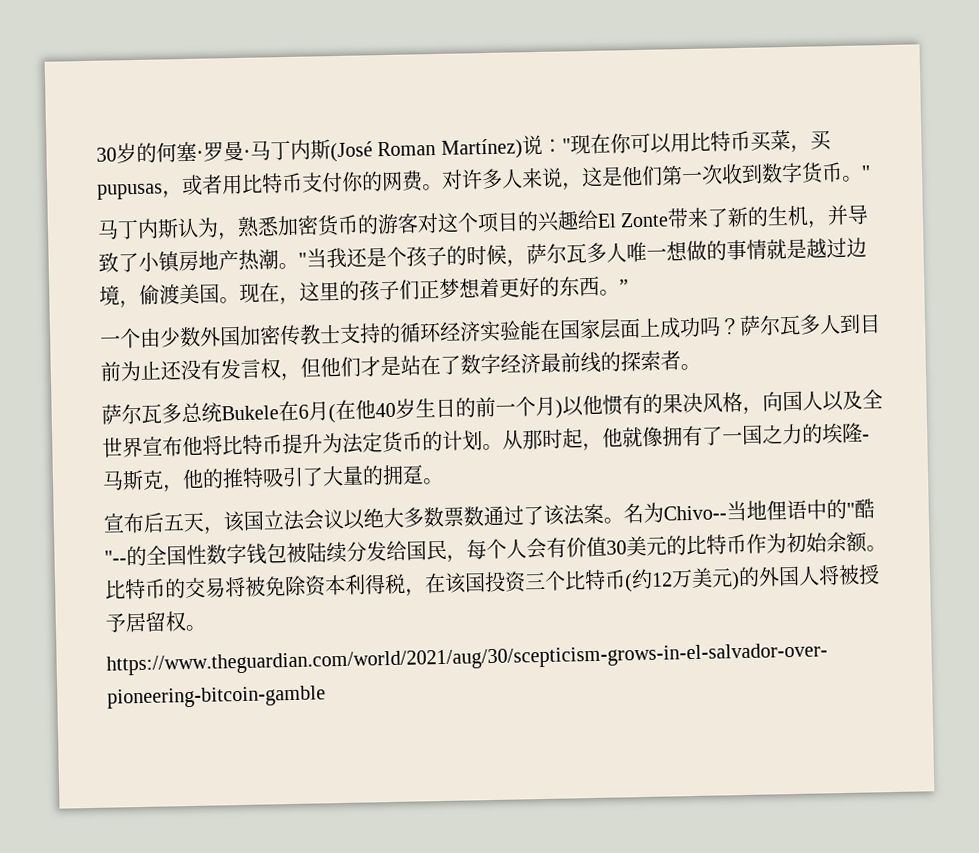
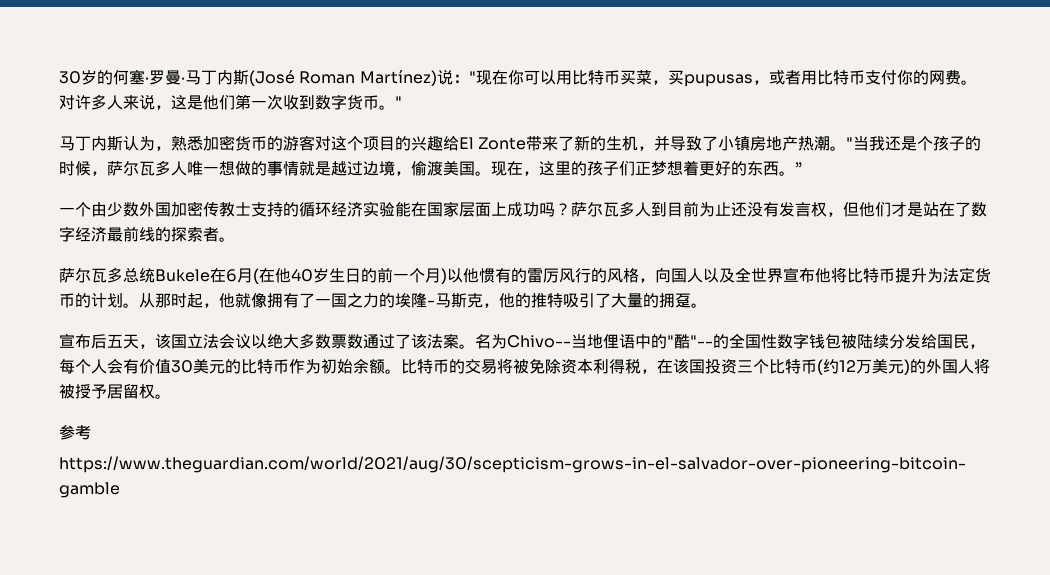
- 萨尔瓦多总统Bukele在6月(在他40岁生日的前一个月)以他惯有的果决风格，向国人以及全世界宣布他将比特币提升为法定货币的计划。
+ 萨尔瓦多总统Bukele在6月(在他40岁生日的前一个月)以他惯有的雷厉风行的风格，向国人以及全世界宣布他将比特币提升为法定货币的计划。
+ 参考

